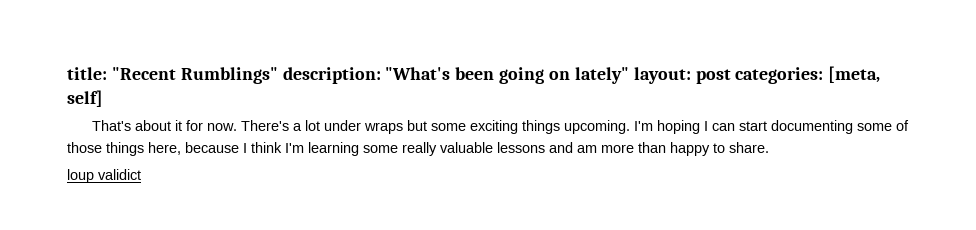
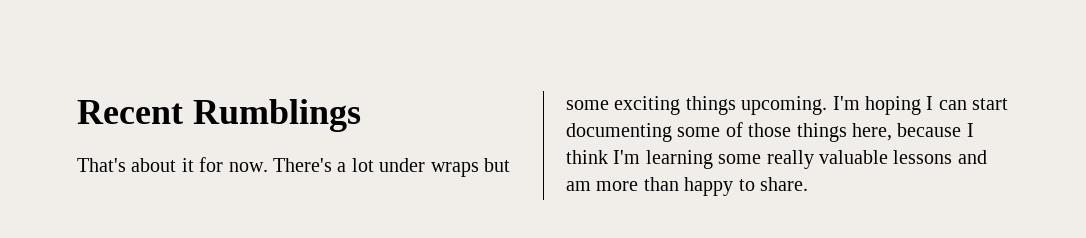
- title: "Recent Rumblings" description: "What's been going on lately" layout: post categories: [meta, self]
+ Recent Rumblings
- loup validict

